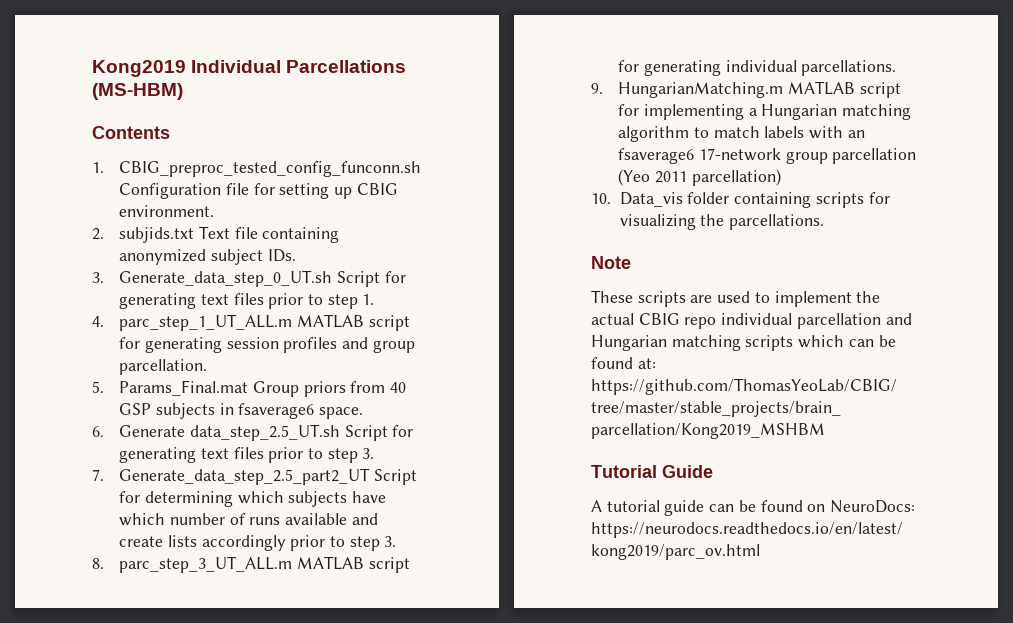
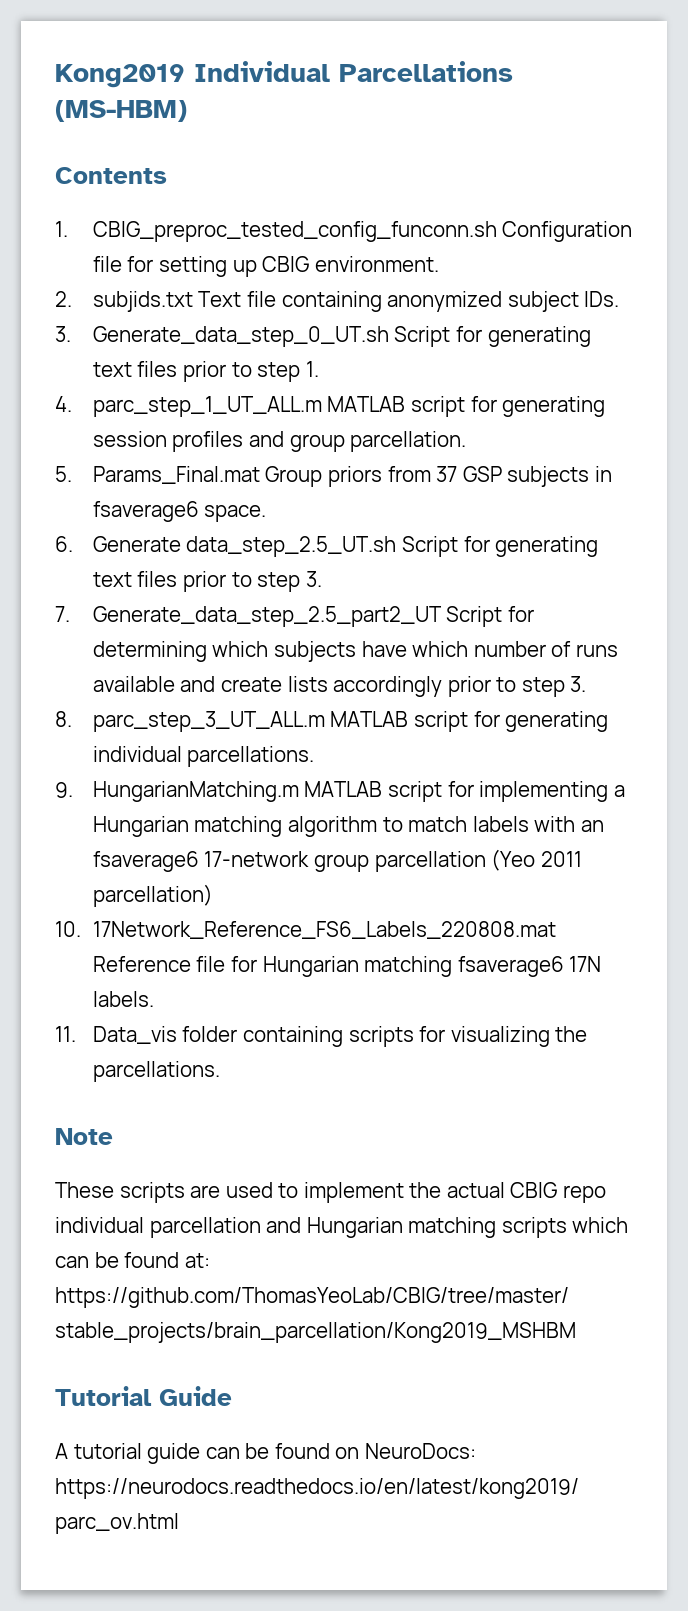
- 5. Params_Final.mat Group priors from 40 GSP subjects in fsaverage6 space.
+ 5. Params_Final.mat Group priors from 37 GSP subjects in fsaverage6 space.
- 10. Data_vis folder containing scripts for visualizing the parcellations.
+ 10. 17Network_Reference_FS6_Labels_220808.mat Reference file for Hungarian matching fsaverage6 17N labels.
+ 11. Data_vis folder containing scripts for visualizing the parcellations.

